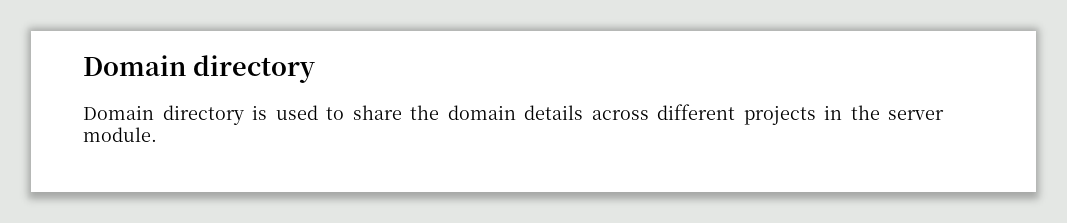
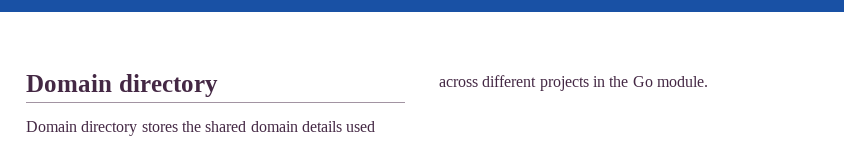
- Domain directory is used to share the domain details across different projects in the server module.
+ Domain directory stores the shared domain details used across different projects in the Go module.

